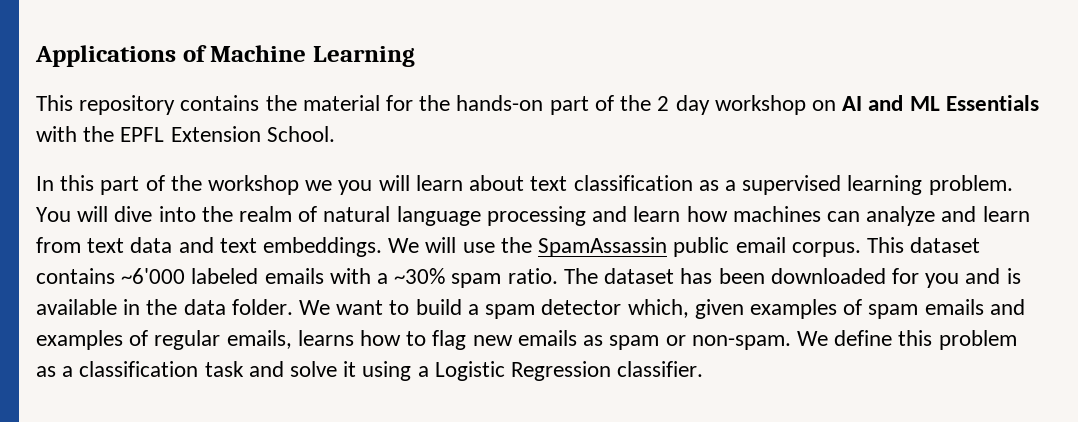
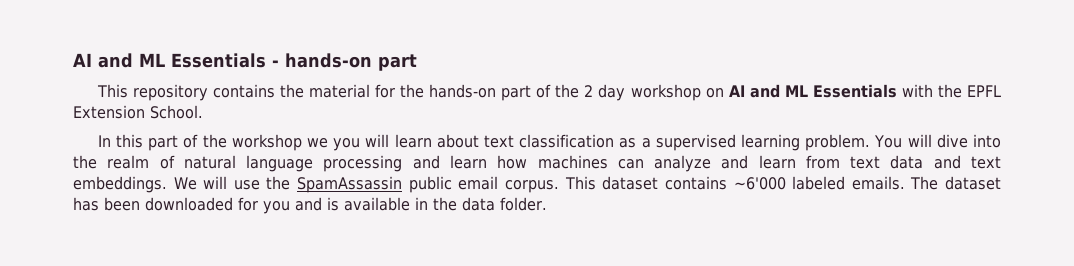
- Applications of Machine Learning
+ AI and ML Essentials - hands-on part
- This dataset contains ~6'000 labeled emails with a ~30% spam ratio.
+ This dataset contains ~6'000 labeled emails.
- We want to build a spam detector which, given examples of spam emails and examples of regular emails, learns how to flag new emails as spam or non-spam. We define this problem as a classification task and solve it using a Logistic Regression classifier.

